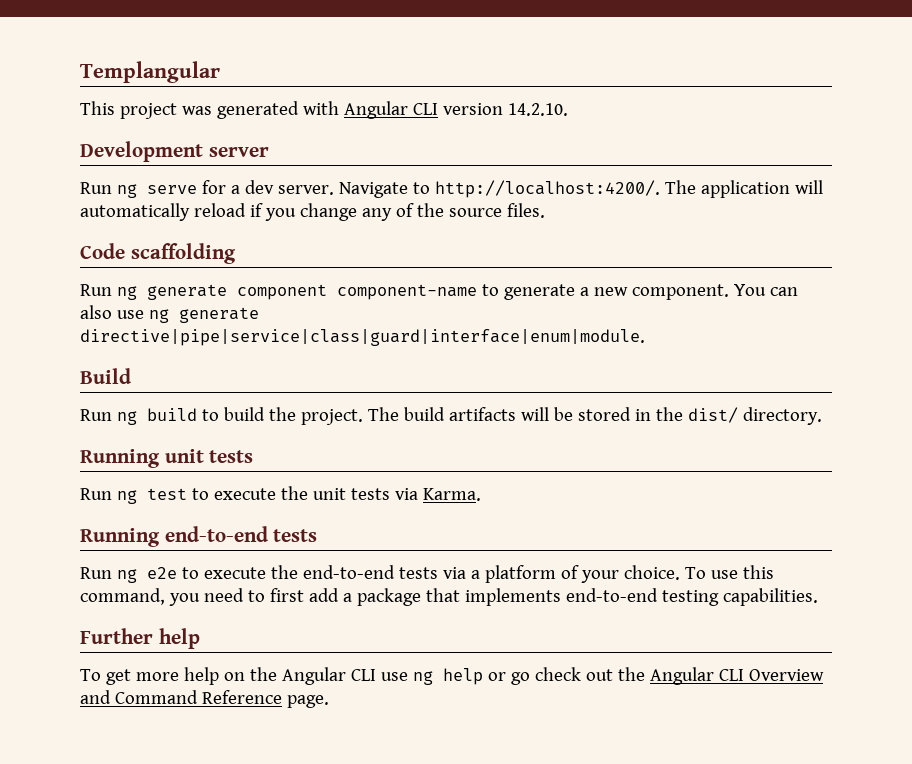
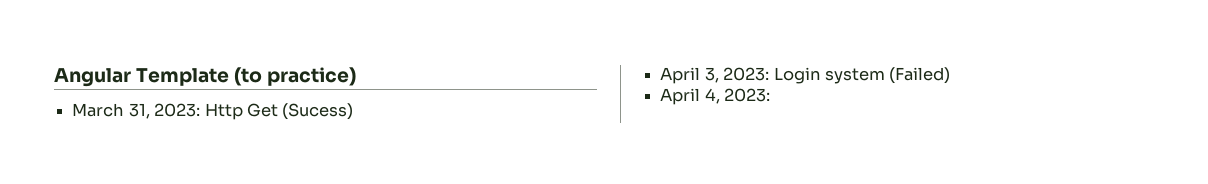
- Templangular
- This project was generated with Angular CLI version 14.2.10.
- Development server
- Run ng serve for a dev server. Navigate to http://localhost:4200/. The application will automatically reload if you change any of the source files.
- Code scaffolding
- Run ng generate component component-name to generate a new component. You can also use ng generate directive|pipe|service|class|guard|interface|enum|module.
- Build
- Run ng build to build the project. The build artifacts will be stored in the dist/ directory.
- Running unit tests
- Run ng test to execute the unit tests via Karma.
- Running end-to-end tests
- Run ng e2e to execute the end-to-end tests via a platform of your choice. To use this command, you need to first add a package that implements end-to-end testing capabilities.
- Further help
- To get more help on the Angular CLI use ng help or go check out the Angular CLI Overview and Command Reference page.
+ Angular Template (to practice)
+ March 31, 2023: Http Get (Sucess)
+ April 3, 2023: Login system (Failed)
+ April 4, 2023:

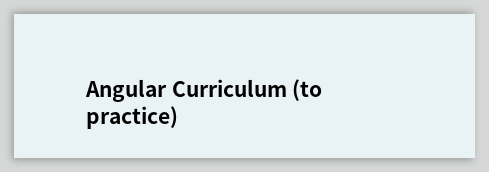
- Angular Template (to practice)
+ Angular Curriculum (to practice)
- March 31, 2023: Http Get (Sucess)
- April 3, 2023: Login system (Failed)
- April 4, 2023:

